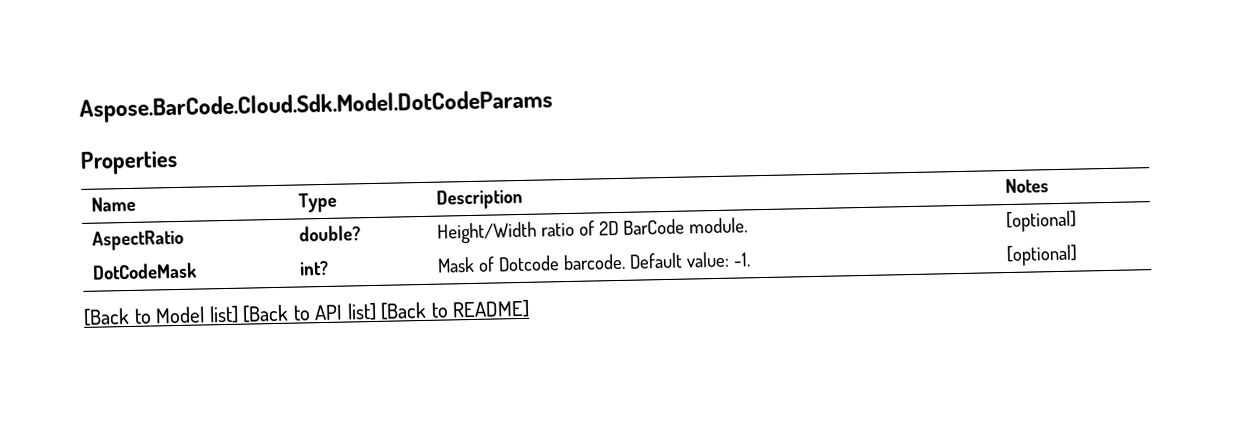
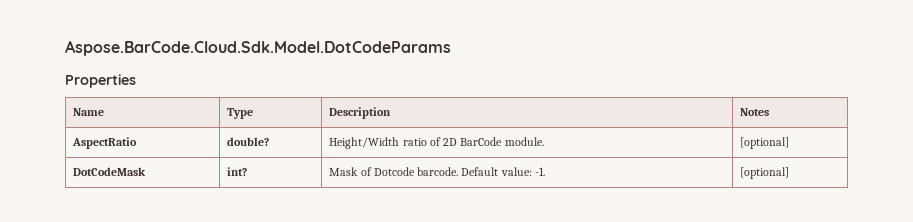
- [Back to Model list] [Back to API list] [Back to README]

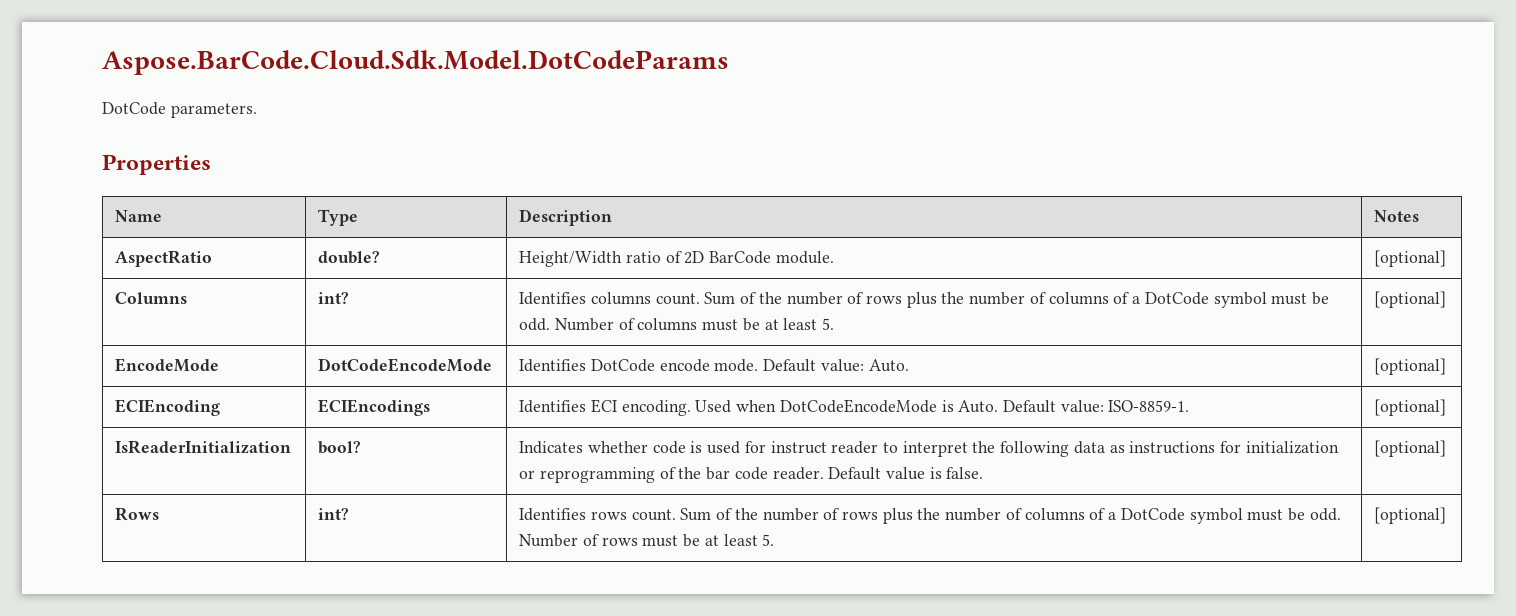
+ DotCode parameters.
- DotCodeMask | int? | Mask of Dotcode barcode. Default value: -1. | [optional]
+ Columns | int? | Identifies columns count. Sum of the number of rows plus the number of columns of a DotCode symbol must be odd. Number of columns must be at least 5. | [optional]
+ EncodeMode | DotCodeEncodeMode | Identifies DotCode encode mode. Default value: Auto. | [optional]
+ ECIEncoding | ECIEncodings | Identifies ECI encoding. Used when DotCodeEncodeMode is Auto. Default value: ISO-8859-1. | [optional]
+ IsReaderInitialization | bool? | Indicates whether code is used for instruct reader to interpret the following data as instructions for initialization or reprogramming of the bar code reader. Default value is false. | [optional]
+ Rows | int? | Identifies rows count. Sum of the number of rows plus the number of columns of a DotCode symbol must be odd. Number of rows must be at least 5. | [optional]

